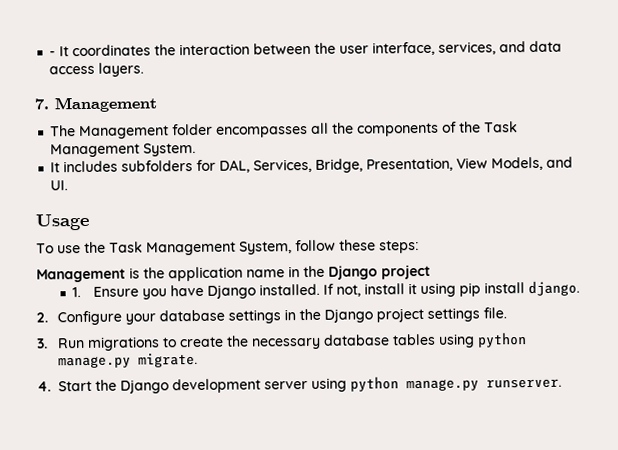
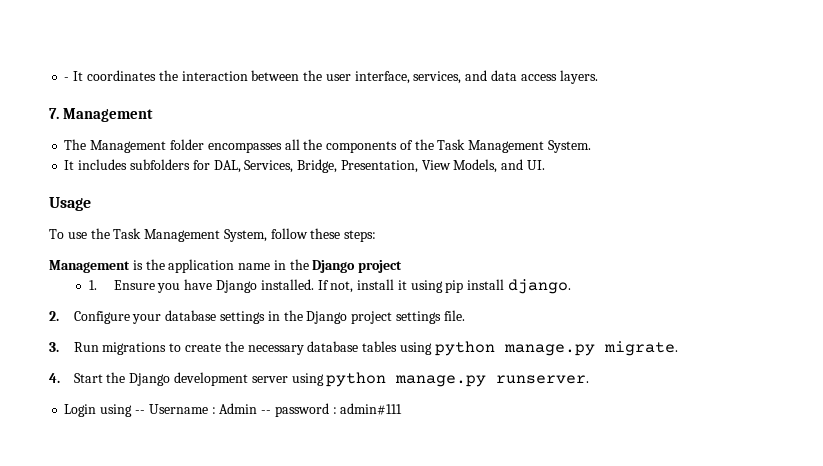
+ Login using -- Username : Admin -- password : admin#111

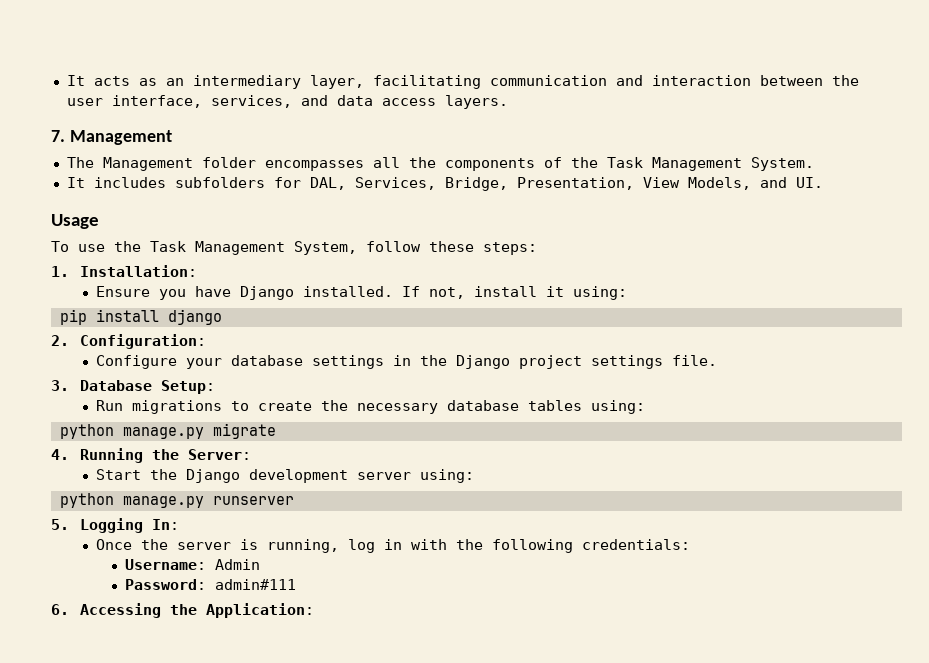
- - It coordinates the interaction between the user interface, services, and data access layers.
+ It acts as an intermediary layer, facilitating communication and interaction between the user interface, services, and data access layers.
- Management is the application name in the Django project
- 1. Ensure you have Django installed.
+ 1. Installation:
+ Ensure you have Django installed.
- If not, install it using pip install django.
+ If not, install it using:
+ pip install django
- 2. Configure your database settings in the Django project settings file.
+ 2. Configuration:
+ Configure your database settings in the Django project settings file.
- 3. Run migrations to create the necessary database tables using python manage.py migrate.
+ 3. Database Setup:
+ Run migrations to create the necessary database tables using:
+ python manage.py migrate
- 4. Start the Django development server using python manage.py runserver.
- Login using -- Username : Admin -- password : admin#111
+ 4. Running the Server:
+ Start the Django development server using:
+ python manage.py runserver
+ 5. Logging In:
+ Once the server is running, log in with the following credentials:
+ Username: Admin
+ Password: admin#111
+ 6. Accessing the Application:

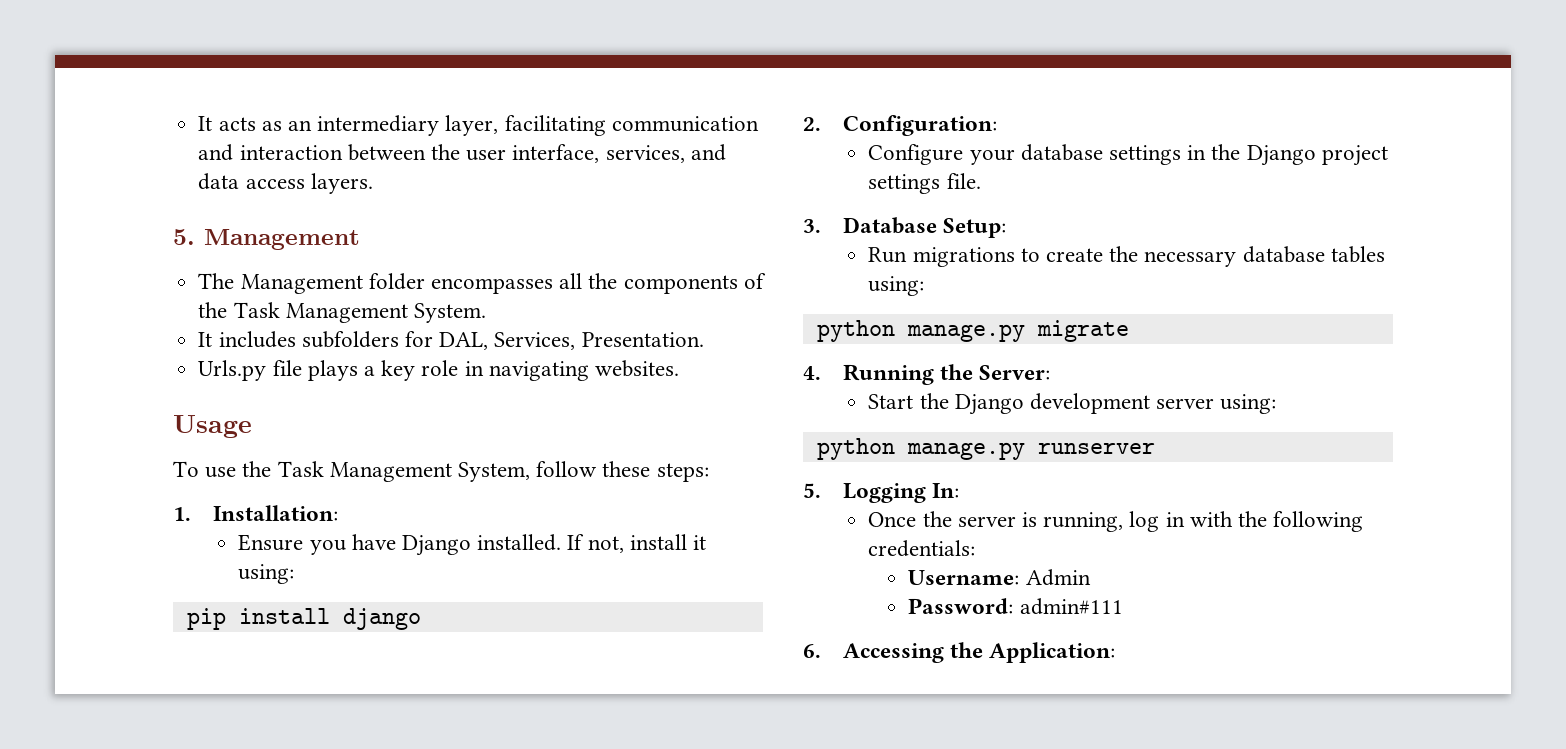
- 7. Management
+ 5. Management
- It includes subfolders for DAL, Services, Bridge, Presentation, View Models, and UI.
+ It includes subfolders for DAL, Services, Presentation.
+ Urls.py file plays a key role in navigating websites.

